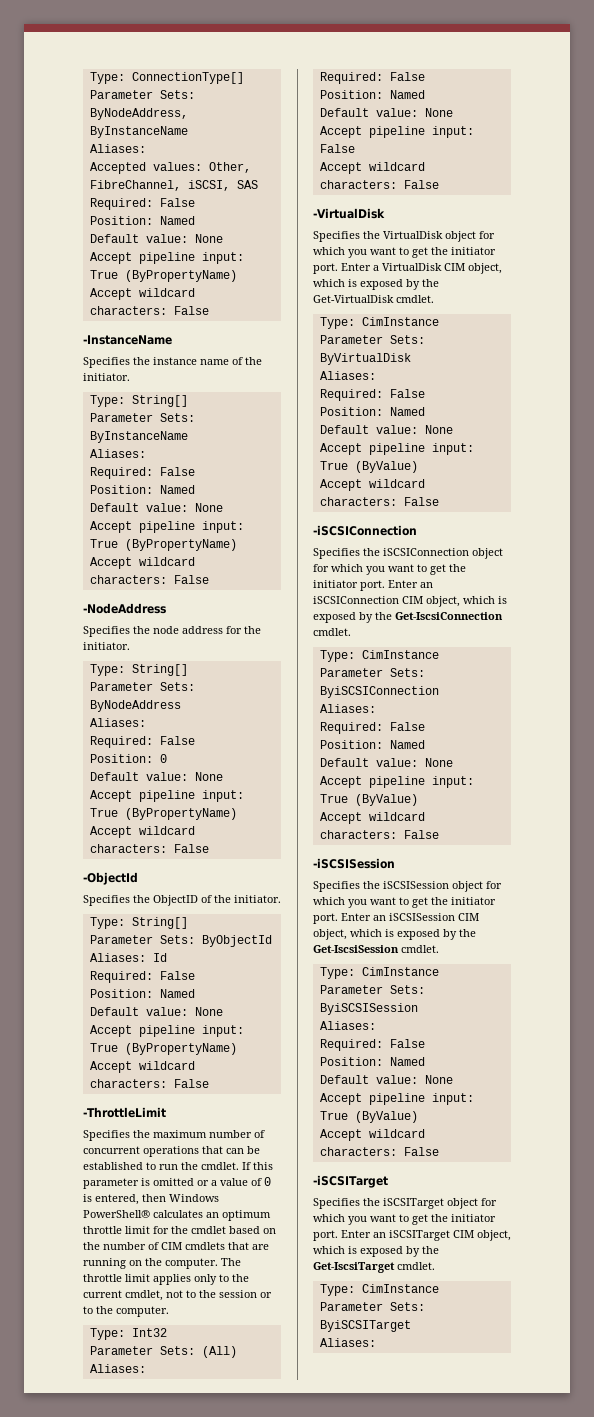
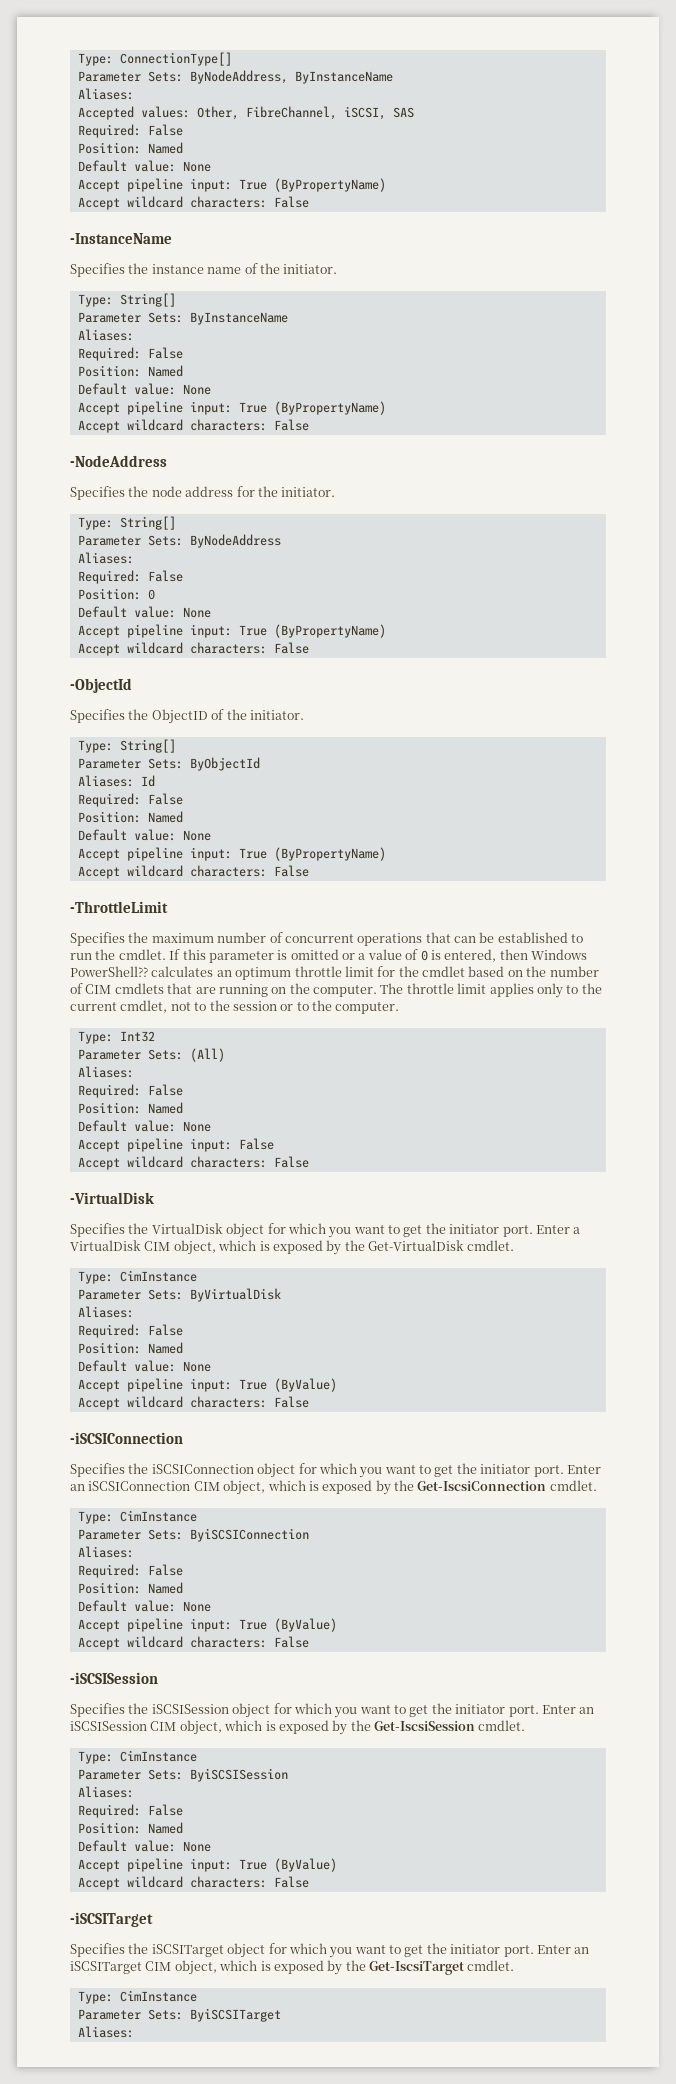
- If this parameter is omitted or a value of 0 is entered, then Windows PowerShell® calculates an optimum throttle limit for the cmdlet based on the number of CIM cmdlets that are running on the computer.
+ If this parameter is omitted or a value of 0 is entered, then Windows PowerShell?? calculates an optimum throttle limit for the cmdlet based on the number of CIM cmdlets that are running on the computer.

